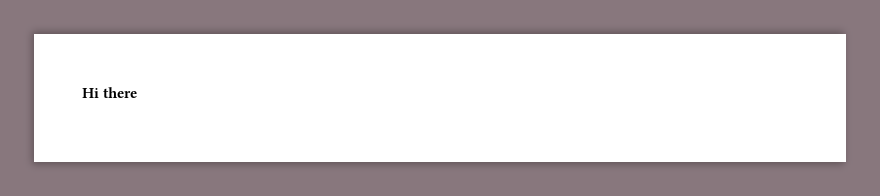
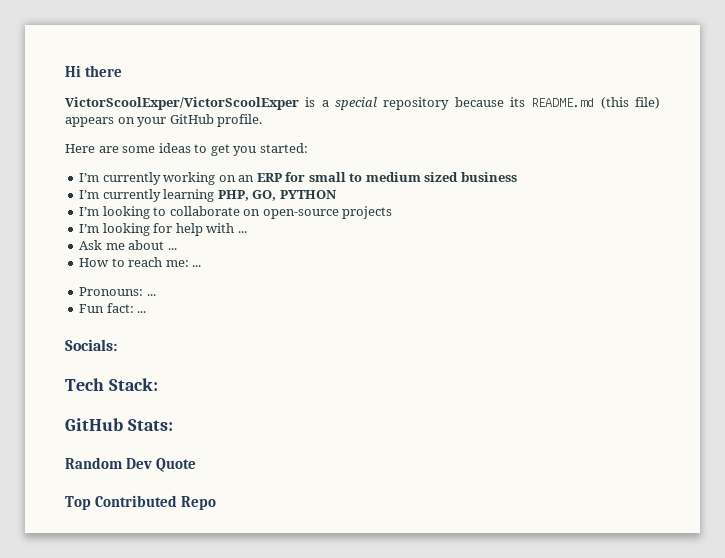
+ VictorScoolExper/VictorScoolExper is a special repository because its README.md (this file) appears on your GitHub profile.
+ Here are some ideas to get you started:
+ I’m currently working on an ERP for small to medium sized business
+ I’m currently learning PHP, GO, PYTHON
+ I’m looking to collaborate on open-source projects
+ I’m looking for help with ...
+ Ask me about ...
+ How to reach me: ...
+ Pronouns: ...
+ Fun fact: ...
+ Socials:
+ Tech Stack:
+ GitHub Stats:
+ Random Dev Quote
+ Top Contributed Repo

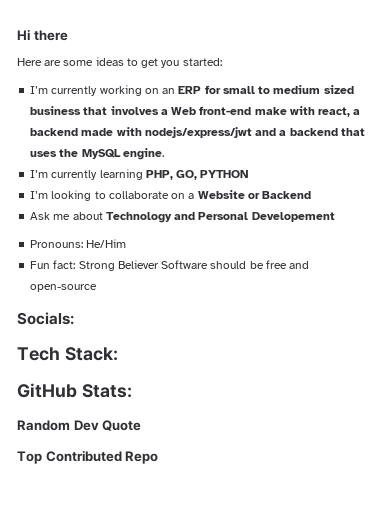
- VictorScoolExper/VictorScoolExper is a special repository because its README.md (this file) appears on your GitHub profile.
- I’m currently working on an ERP for small to medium sized business
+ I’m currently working on an ERP for small to medium sized business that involves a Web front-end make with react, a backend made with nodejs/express/jwt and a backend that uses the MySQL engine.
- I’m looking to collaborate on open-source projects
- I’m looking for help with ...
- Ask me about ...
- How to reach me: ...
+ I’m looking to collaborate on a Website or Backend
+ Ask me about Technology and Personal Developement
- Pronouns: ...
+ Pronouns: He/Him
- Fun fact: ...
+ Fun fact: Strong Believer Software should be free and open-source

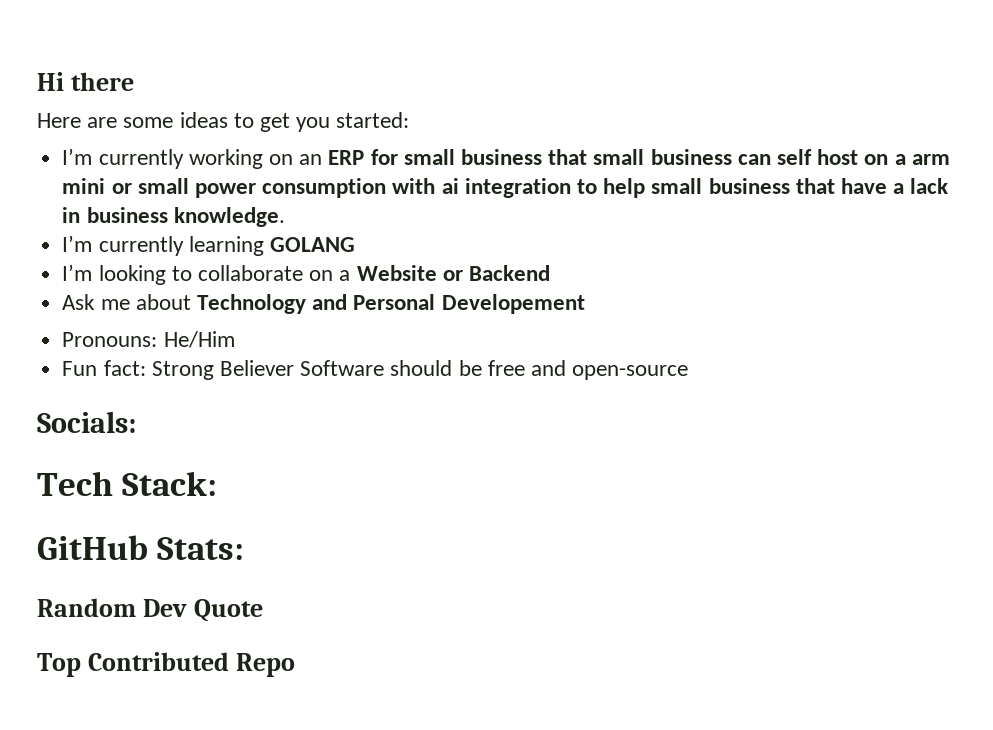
- I’m currently working on an ERP for small to medium sized business that involves a Web front-end make with react, a backend made with nodejs/express/jwt and a backend that uses the MySQL engine.
+ I’m currently working on an ERP for small business that small business can self host on a arm mini or small power consumption with ai integration to help small business that have a lack in business knowledge.
- I’m currently learning PHP, GO, PYTHON
+ I’m currently learning GOLANG

